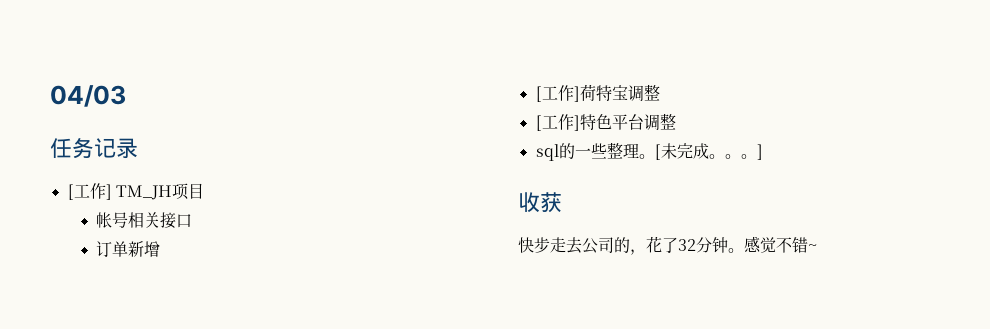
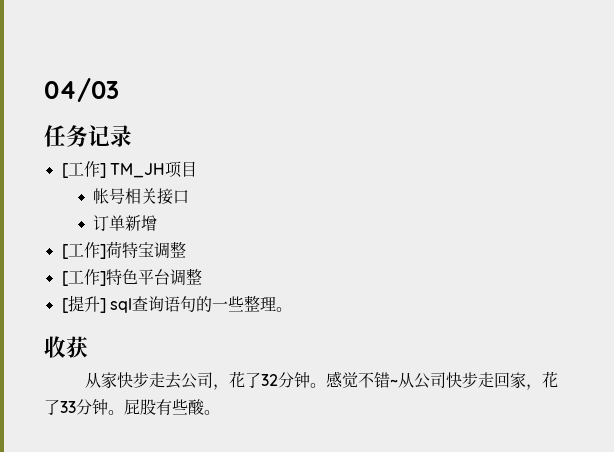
- sql的一些整理。[未完成。。。]
+ [提升] sql查询语句的一些整理。
- 快步走去公司的，花了32分钟。
+ 从家快步走去公司，花了32分钟。
- 感觉不错~
+ 感觉不错~从公司快步走回家，花了33分钟。屁股有些酸。

